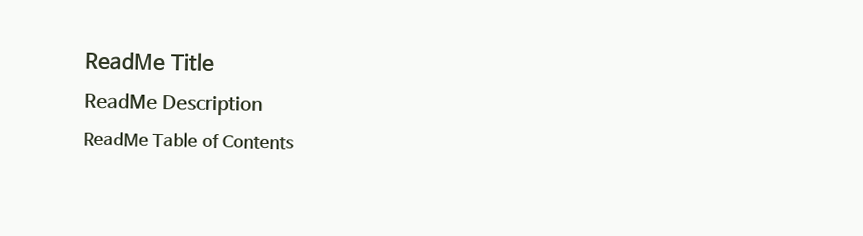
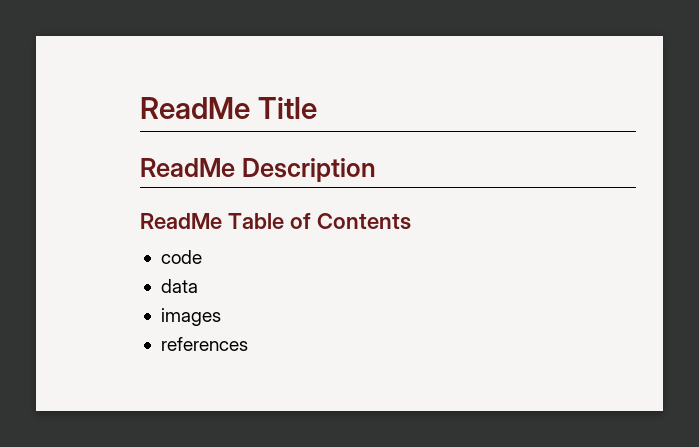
+ code
+ data
+ images
+ references

